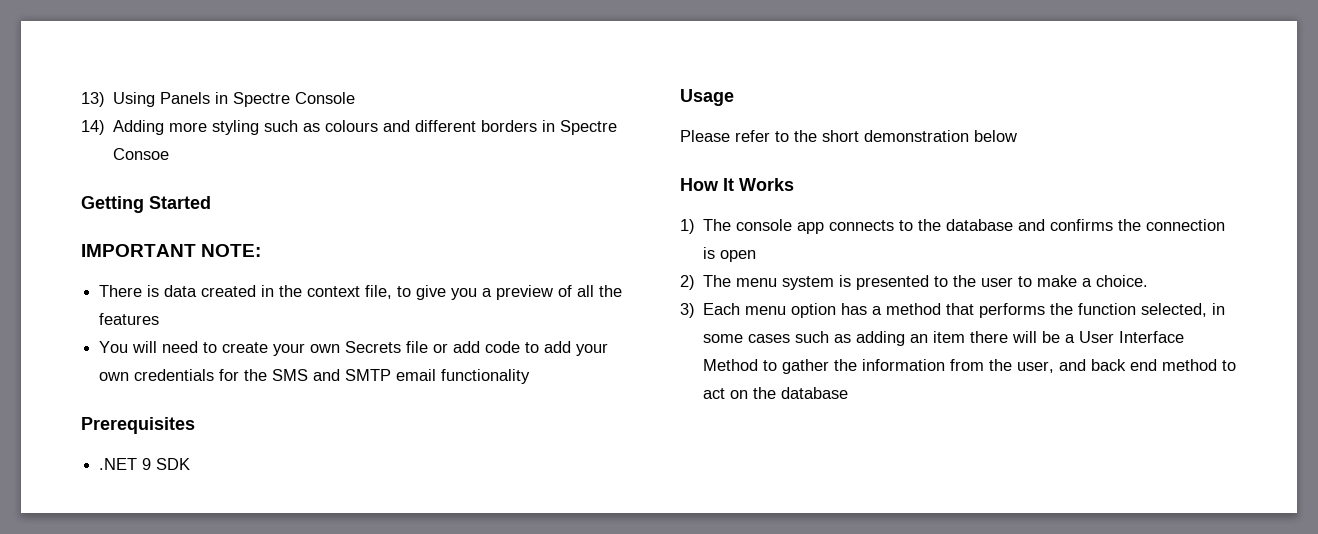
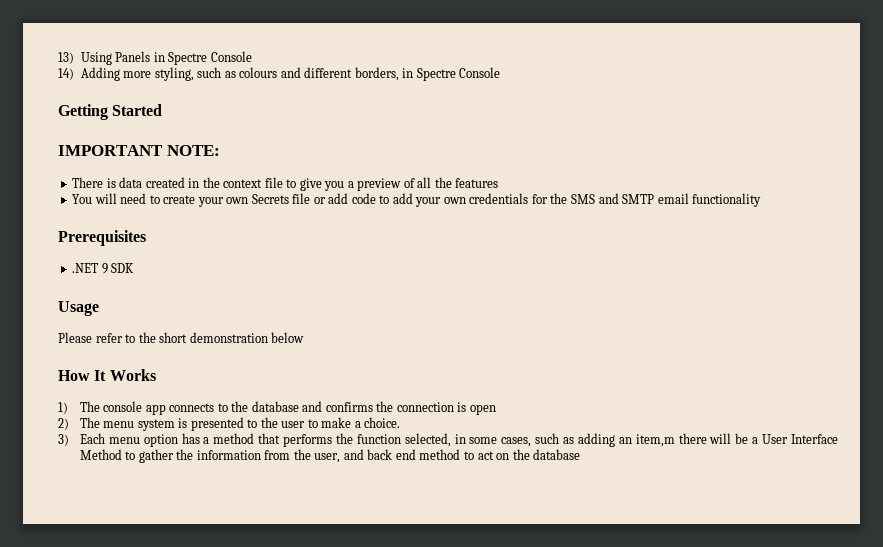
- 14) Adding more styling such as colours and different borders in Spectre Consoe
+ 14) Adding more styling, such as colours and different borders, in Spectre Console
- There is data created in the context file, to give you a preview of all the features
+ There is data created in the context file to give you a preview of all the features
- 3) Each menu option has a method that performs the function selected, in some cases such as adding an item there will be a User Interface Method to gather the information from the user, and back end method to act on the database
+ 3) Each menu option has a method that performs the function selected, in some cases, such as adding an item,m there will be a User Interface Method to gather the information from the user, and back end method to act on the database

